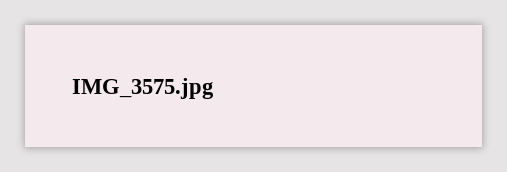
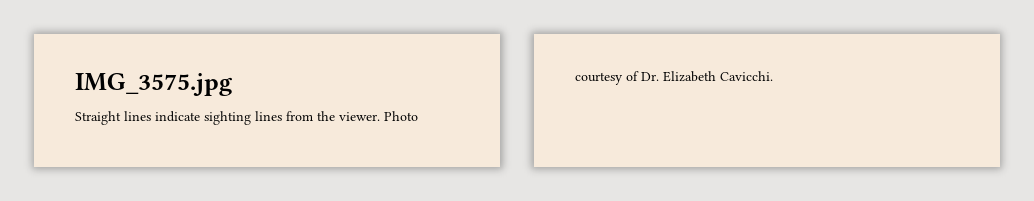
+ Straight lines indicate sighting lines from the viewer. Photo courtesy of Dr. Elizabeth Cavicchi.

